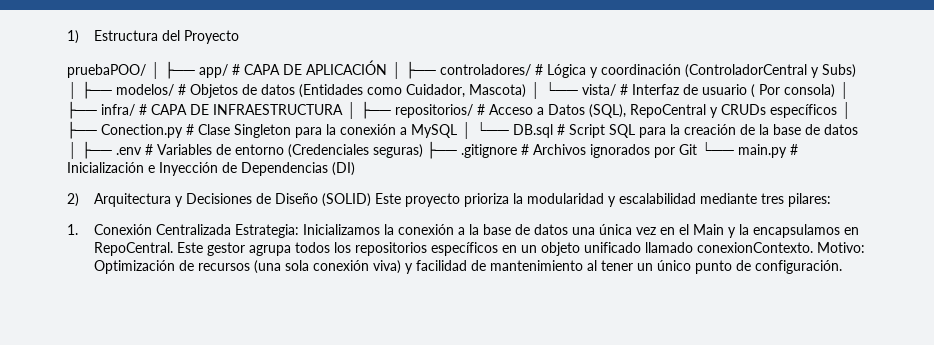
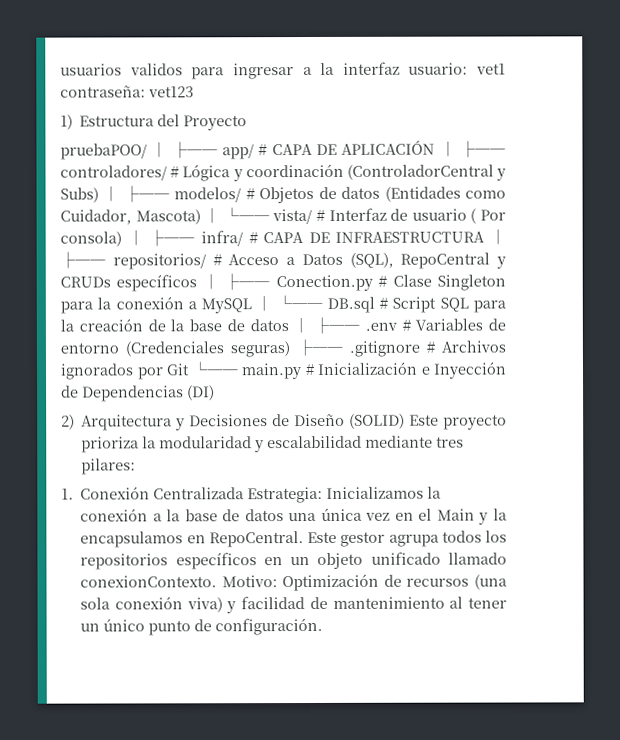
+ usuarios validos para ingresar a la interfaz usuario: vet1 contraseña: vet123

